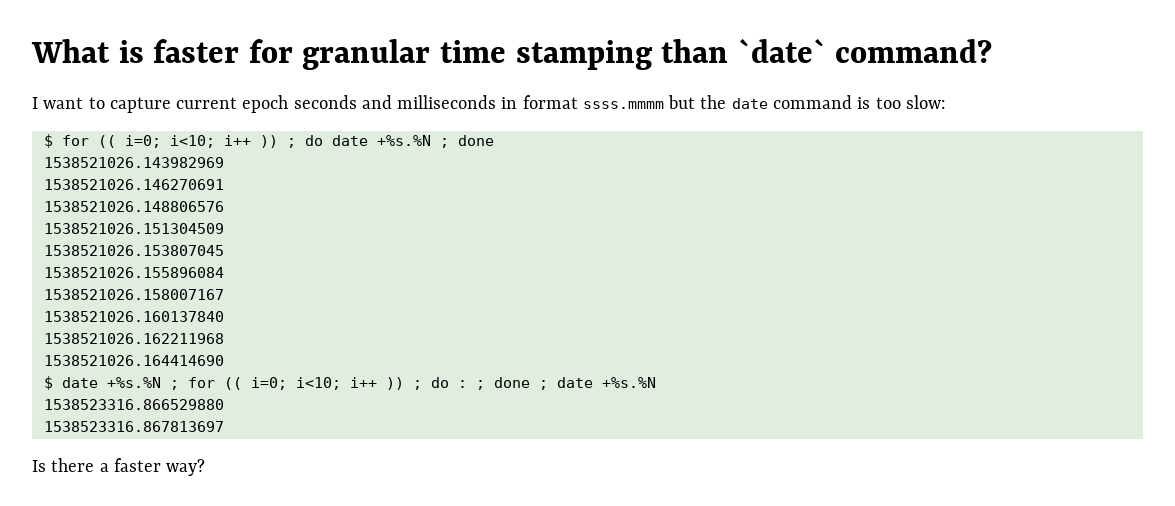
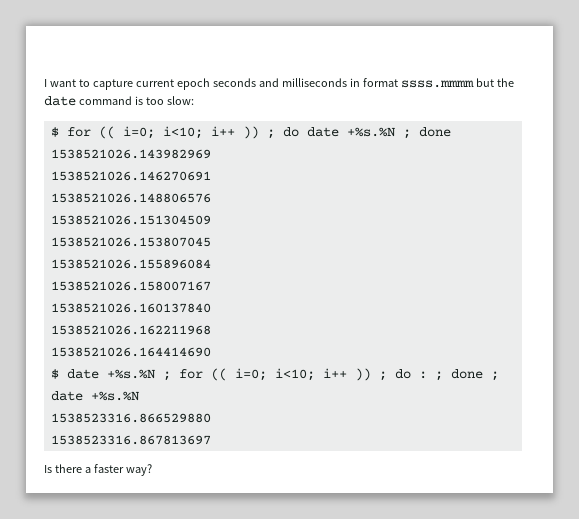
- What is faster for granular time stamping than `date` command?

